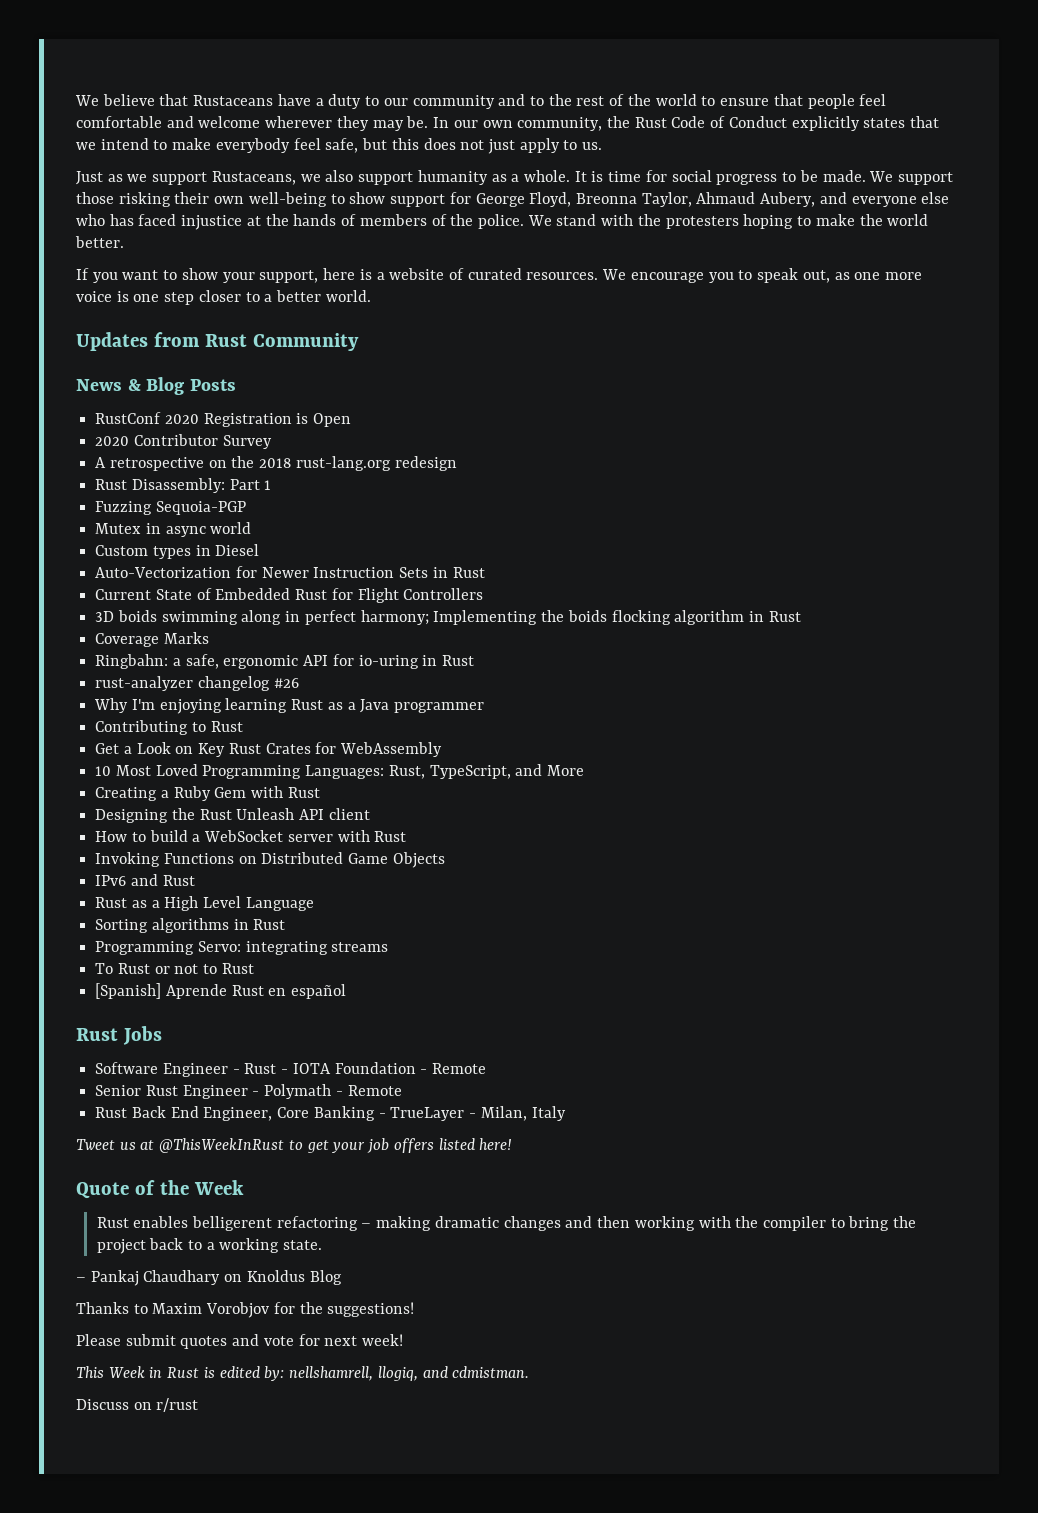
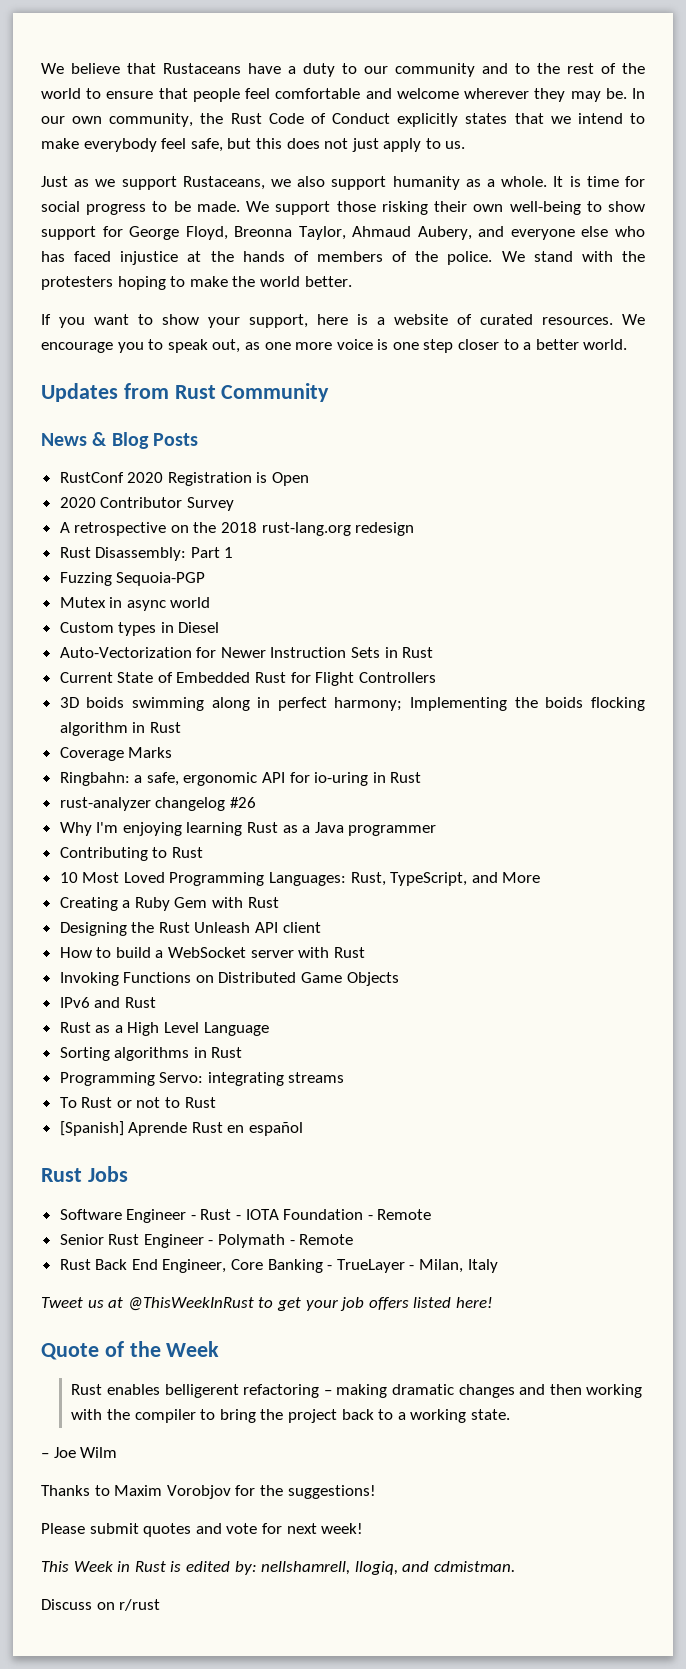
- Get a Look on Key Rust Crates for WebAssembly
- – Pankaj Chaudhary on Knoldus Blog
+ – Joe Wilm

